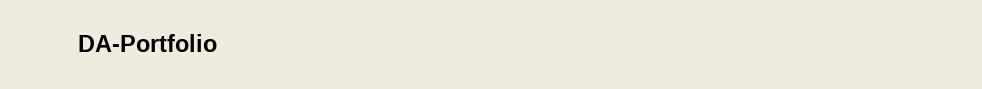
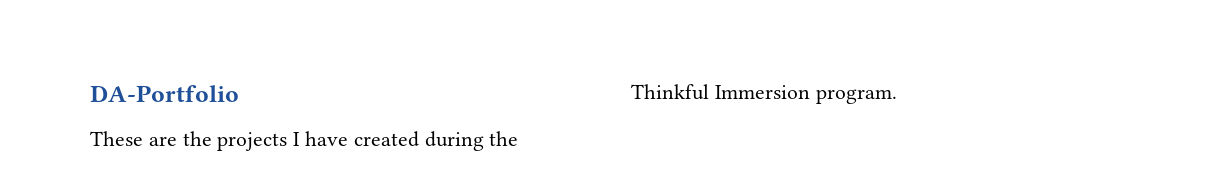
+ These are the projects I have created during the Thinkful Immersion program.

